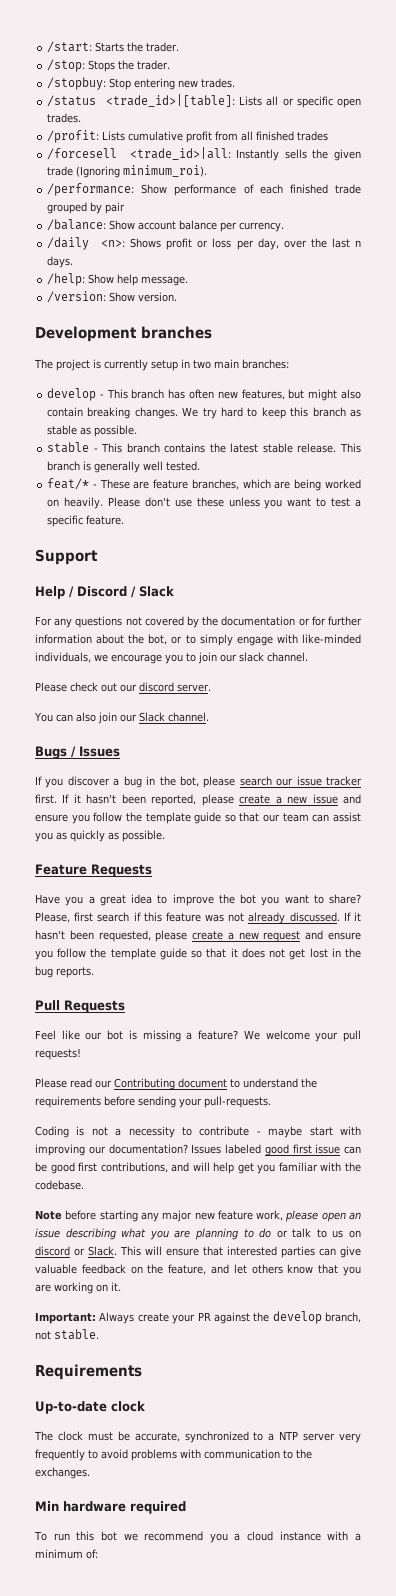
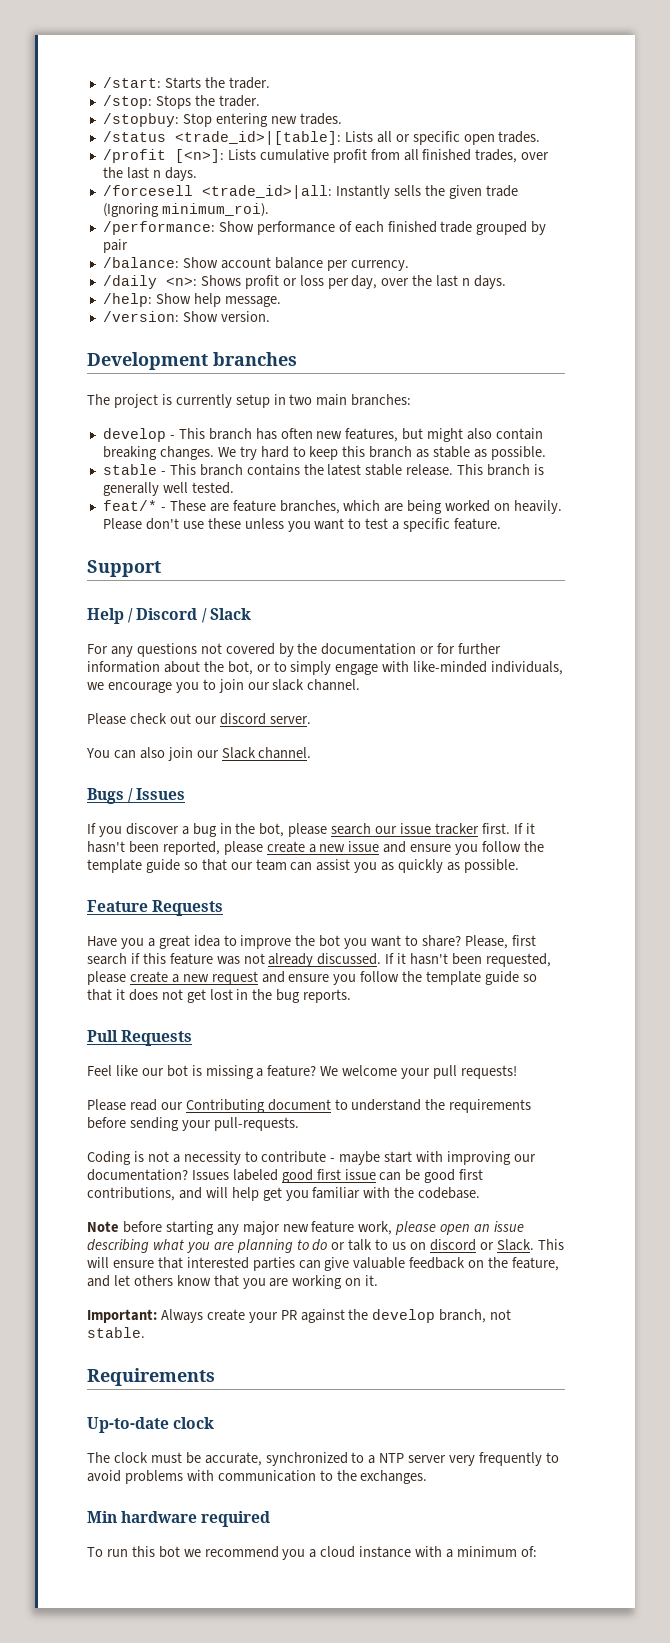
- /profit: Lists cumulative profit from all finished trades
+ /profit [<n>]: Lists cumulative profit from all finished trades, over the last n days.

